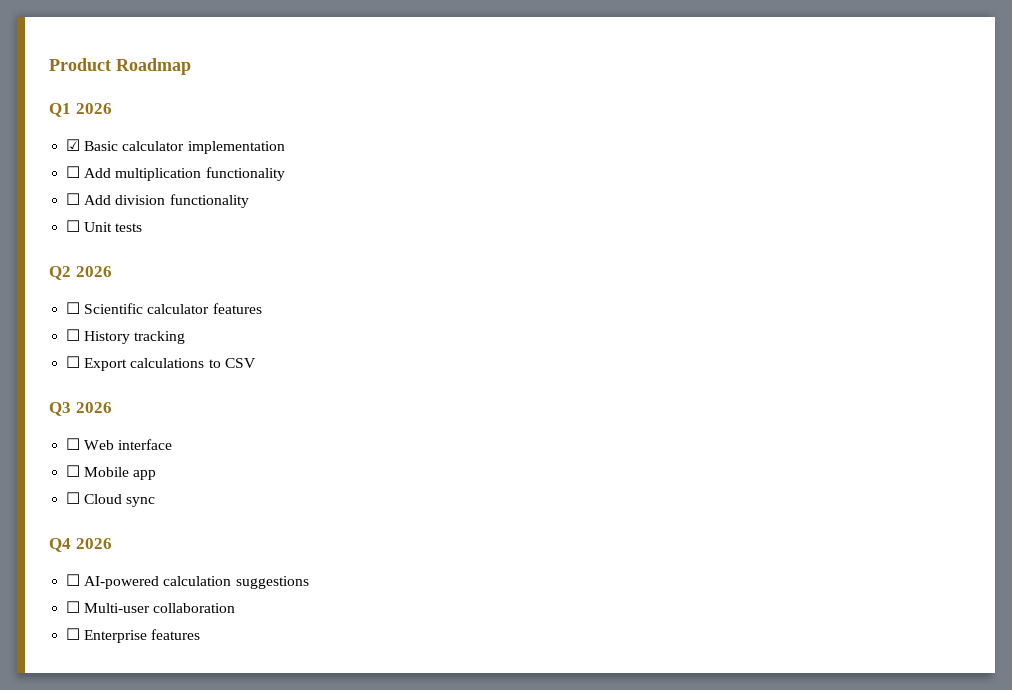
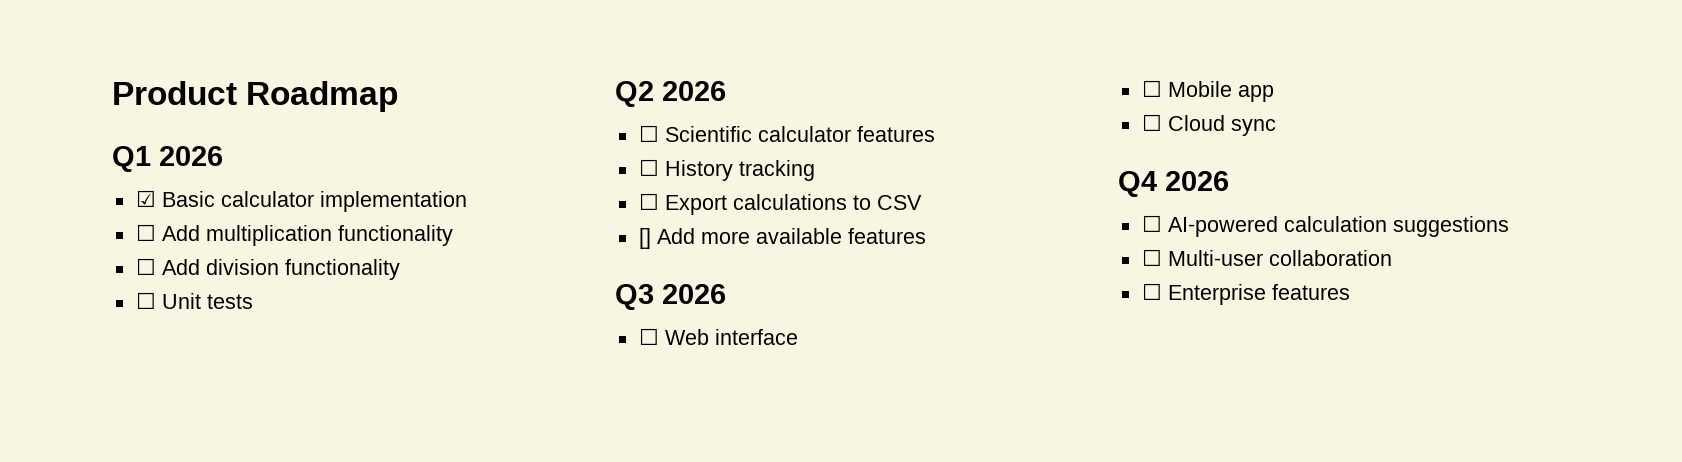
+ [] Add more available features

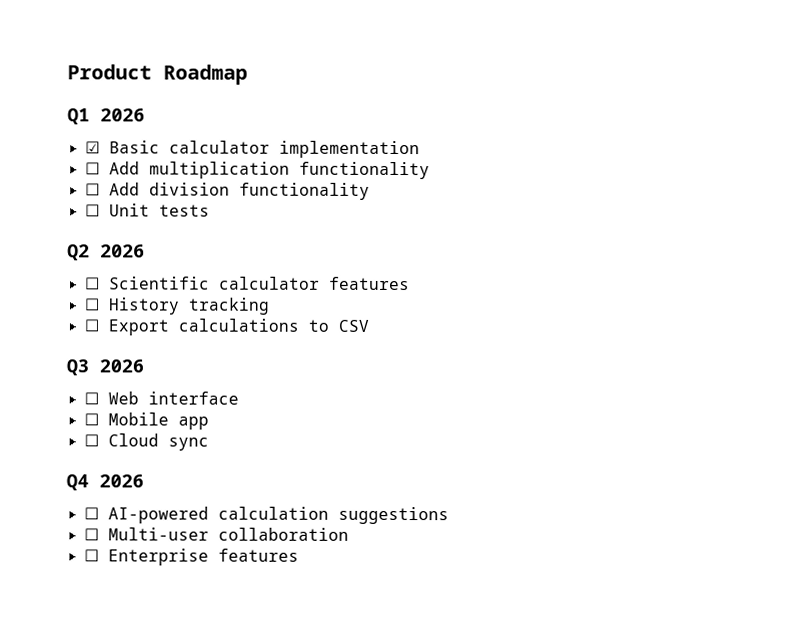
- [] Add more available features

